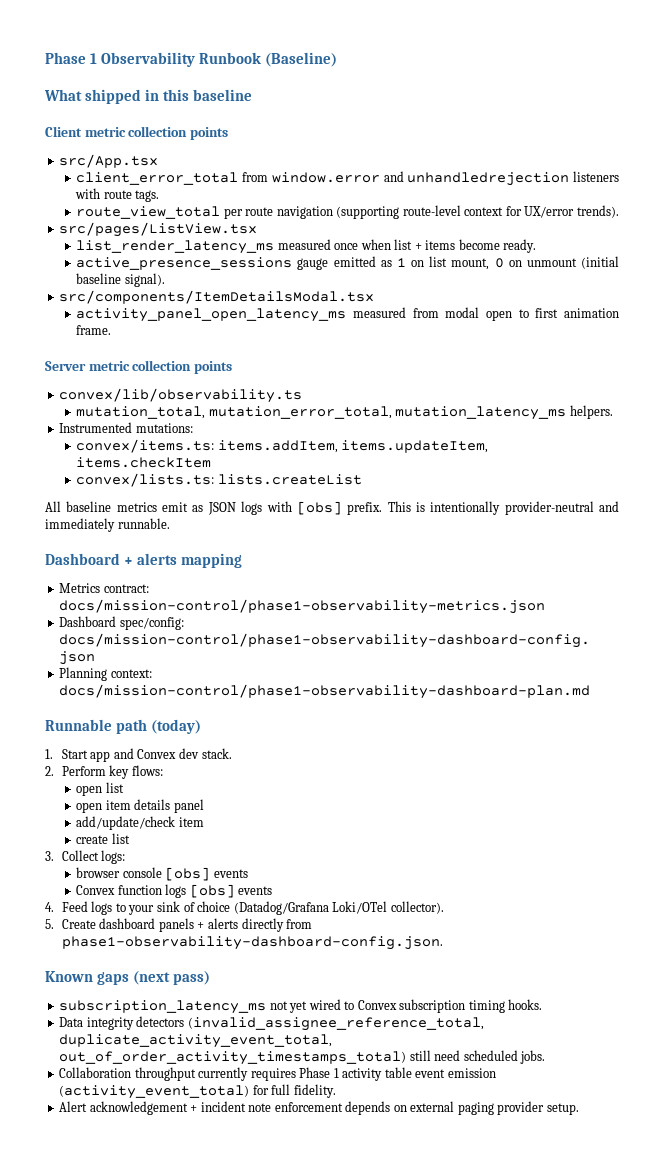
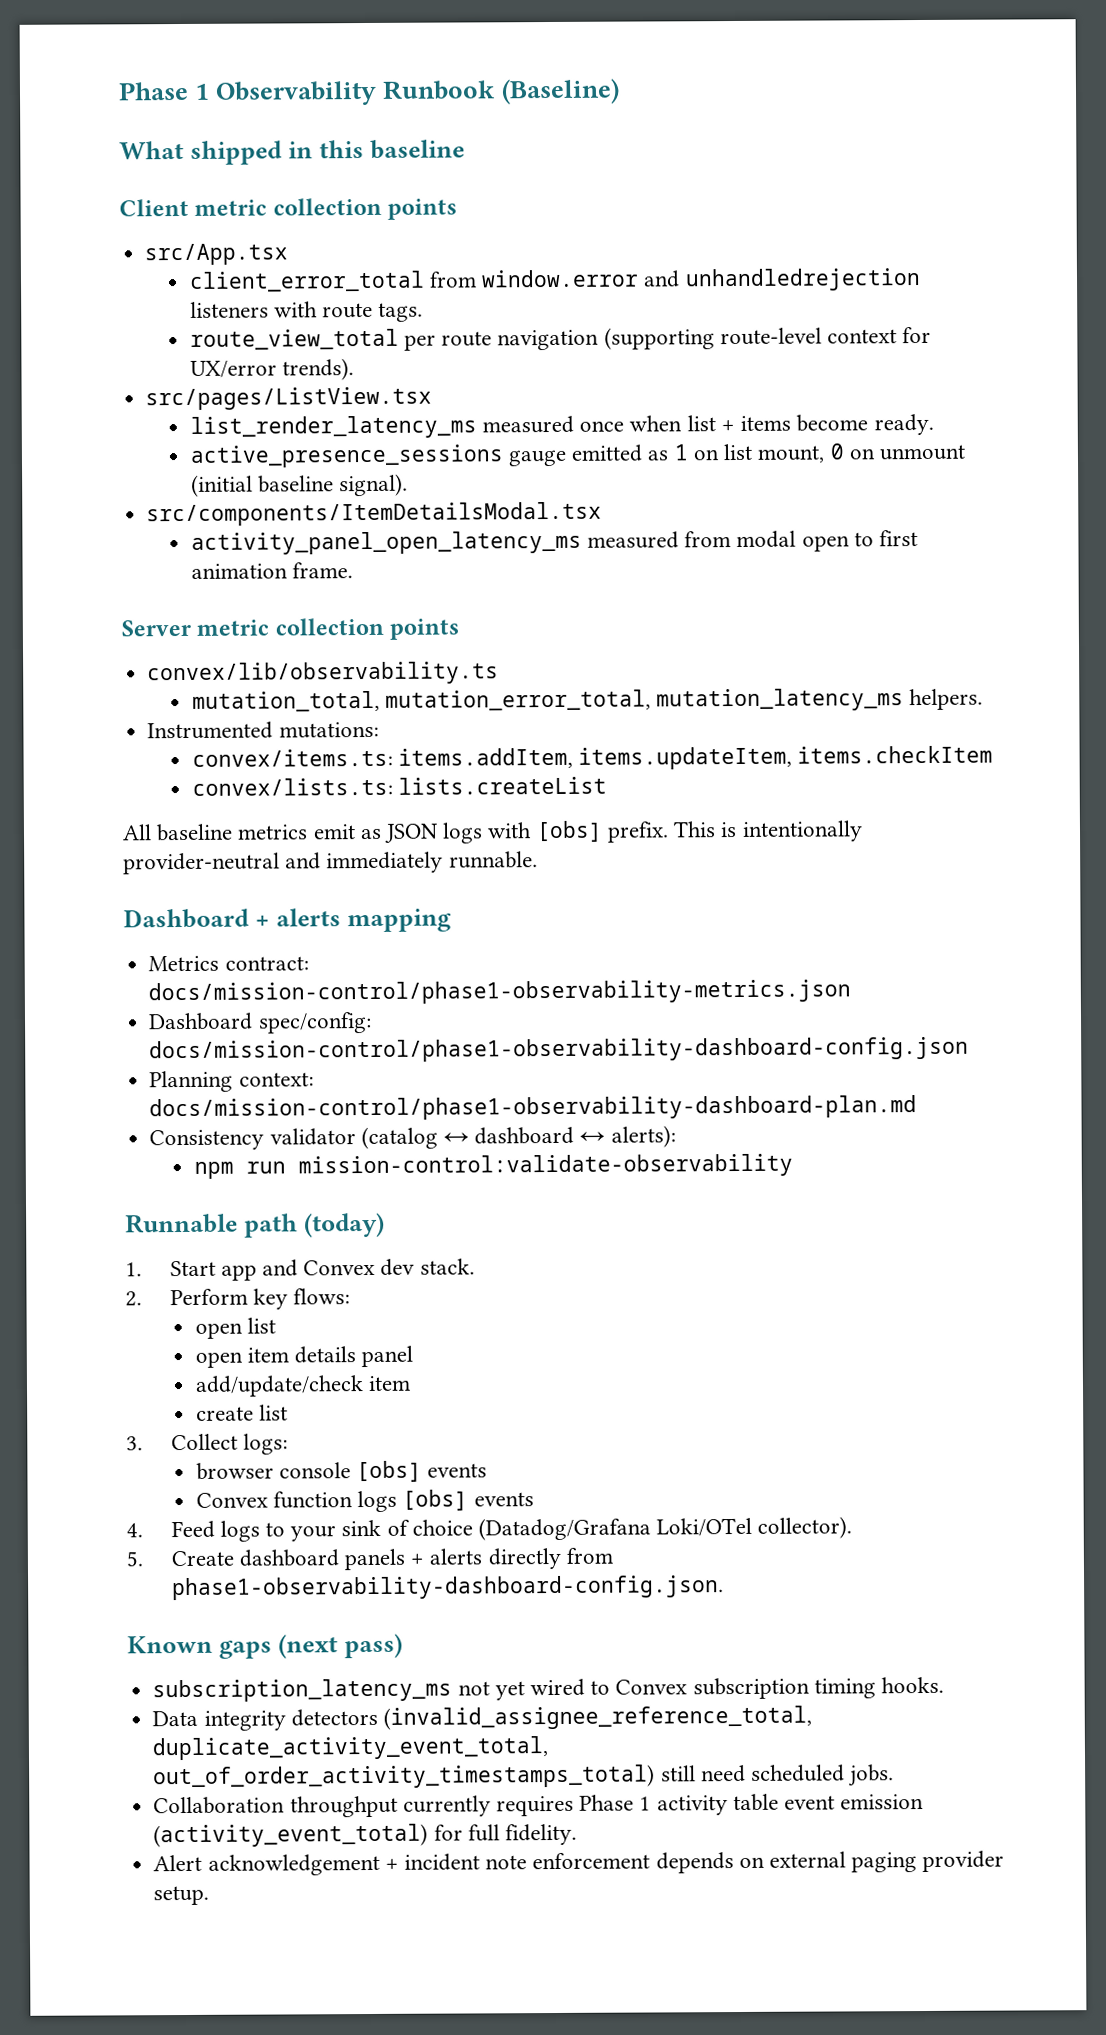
+ Consistency validator (catalog ↔ dashboard ↔ alerts):
+ npm run mission-control:validate-observability

